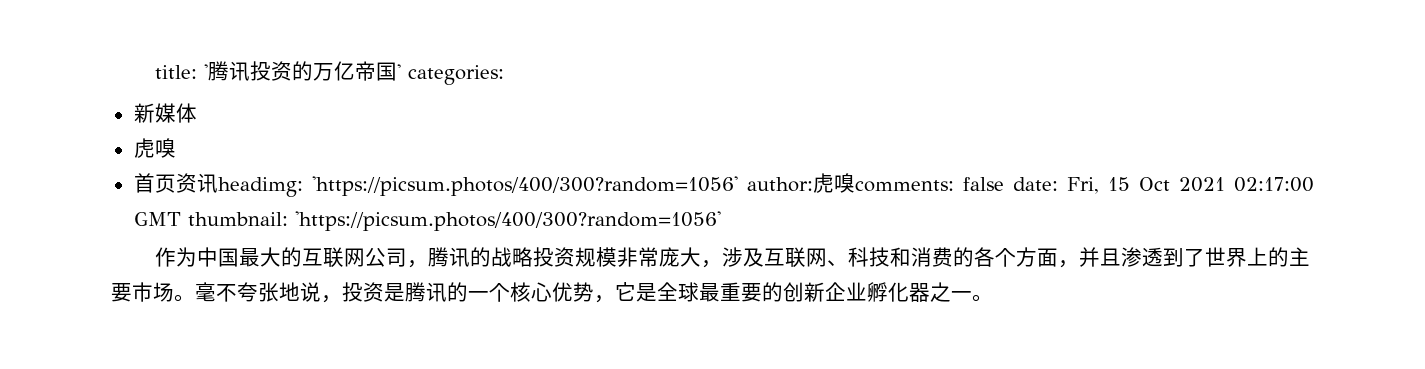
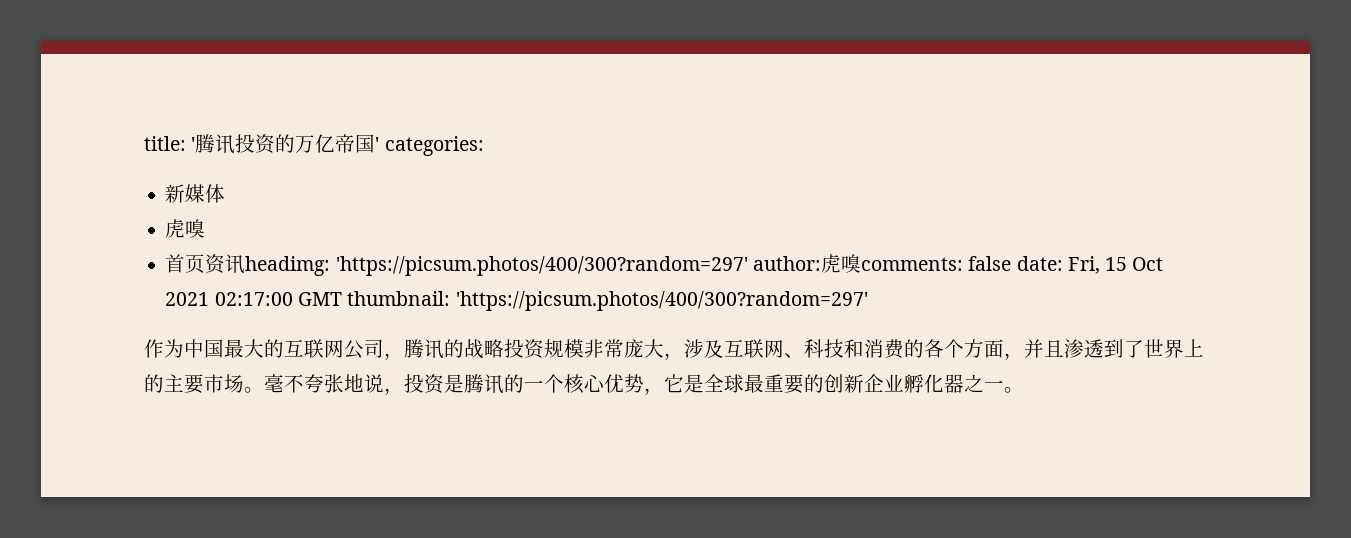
- 首页资讯headimg: 'https://picsum.photos/400/300?random=1056' author:虎嗅comments: false date: Fri, 15 Oct 2021 02:17:00 GMT thumbnail: 'https://picsum.photos/400/300?random=1056'
+ 首页资讯headimg: 'https://picsum.photos/400/300?random=297' author:虎嗅comments: false date: Fri, 15 Oct 2021 02:17:00 GMT thumbnail: 'https://picsum.photos/400/300?random=297'

